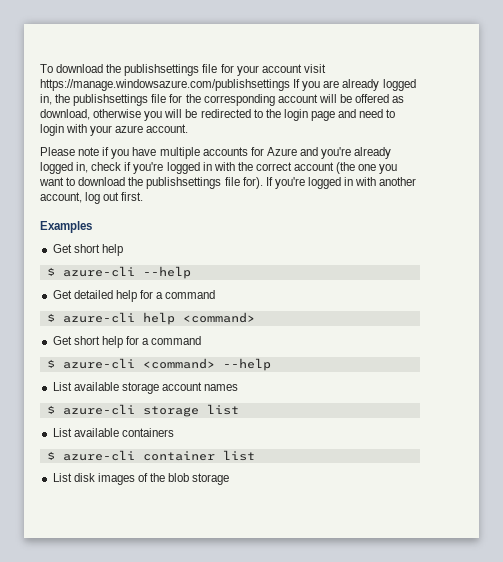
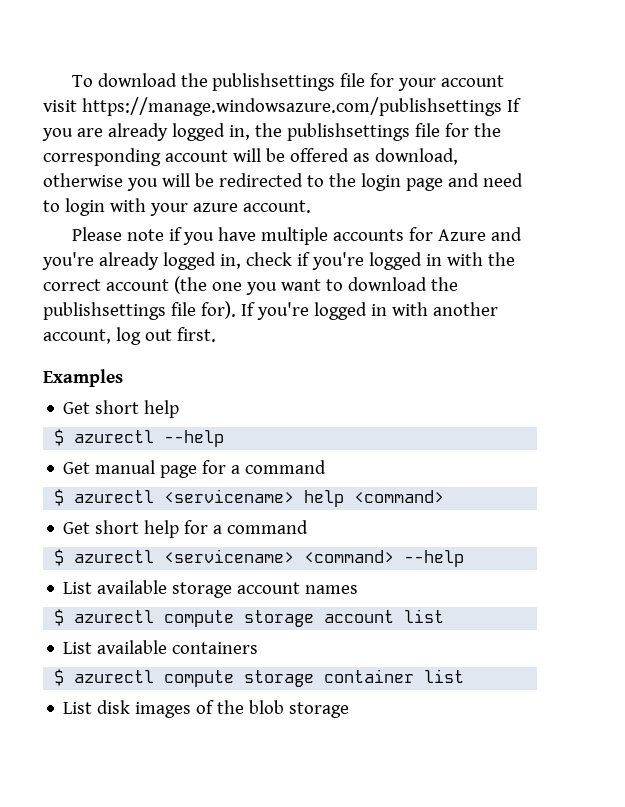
- $ azure-cli --help
+ $ azurectl --help
- Get detailed help for a command
- $ azure-cli help <command>
+ Get manual page for a command
+ $ azurectl <servicename> help <command>
- $ azure-cli <command> --help
+ $ azurectl <servicename> <command> --help
- $ azure-cli storage list
+ $ azurectl compute storage account list
- $ azure-cli container list
+ $ azurectl compute storage container list

